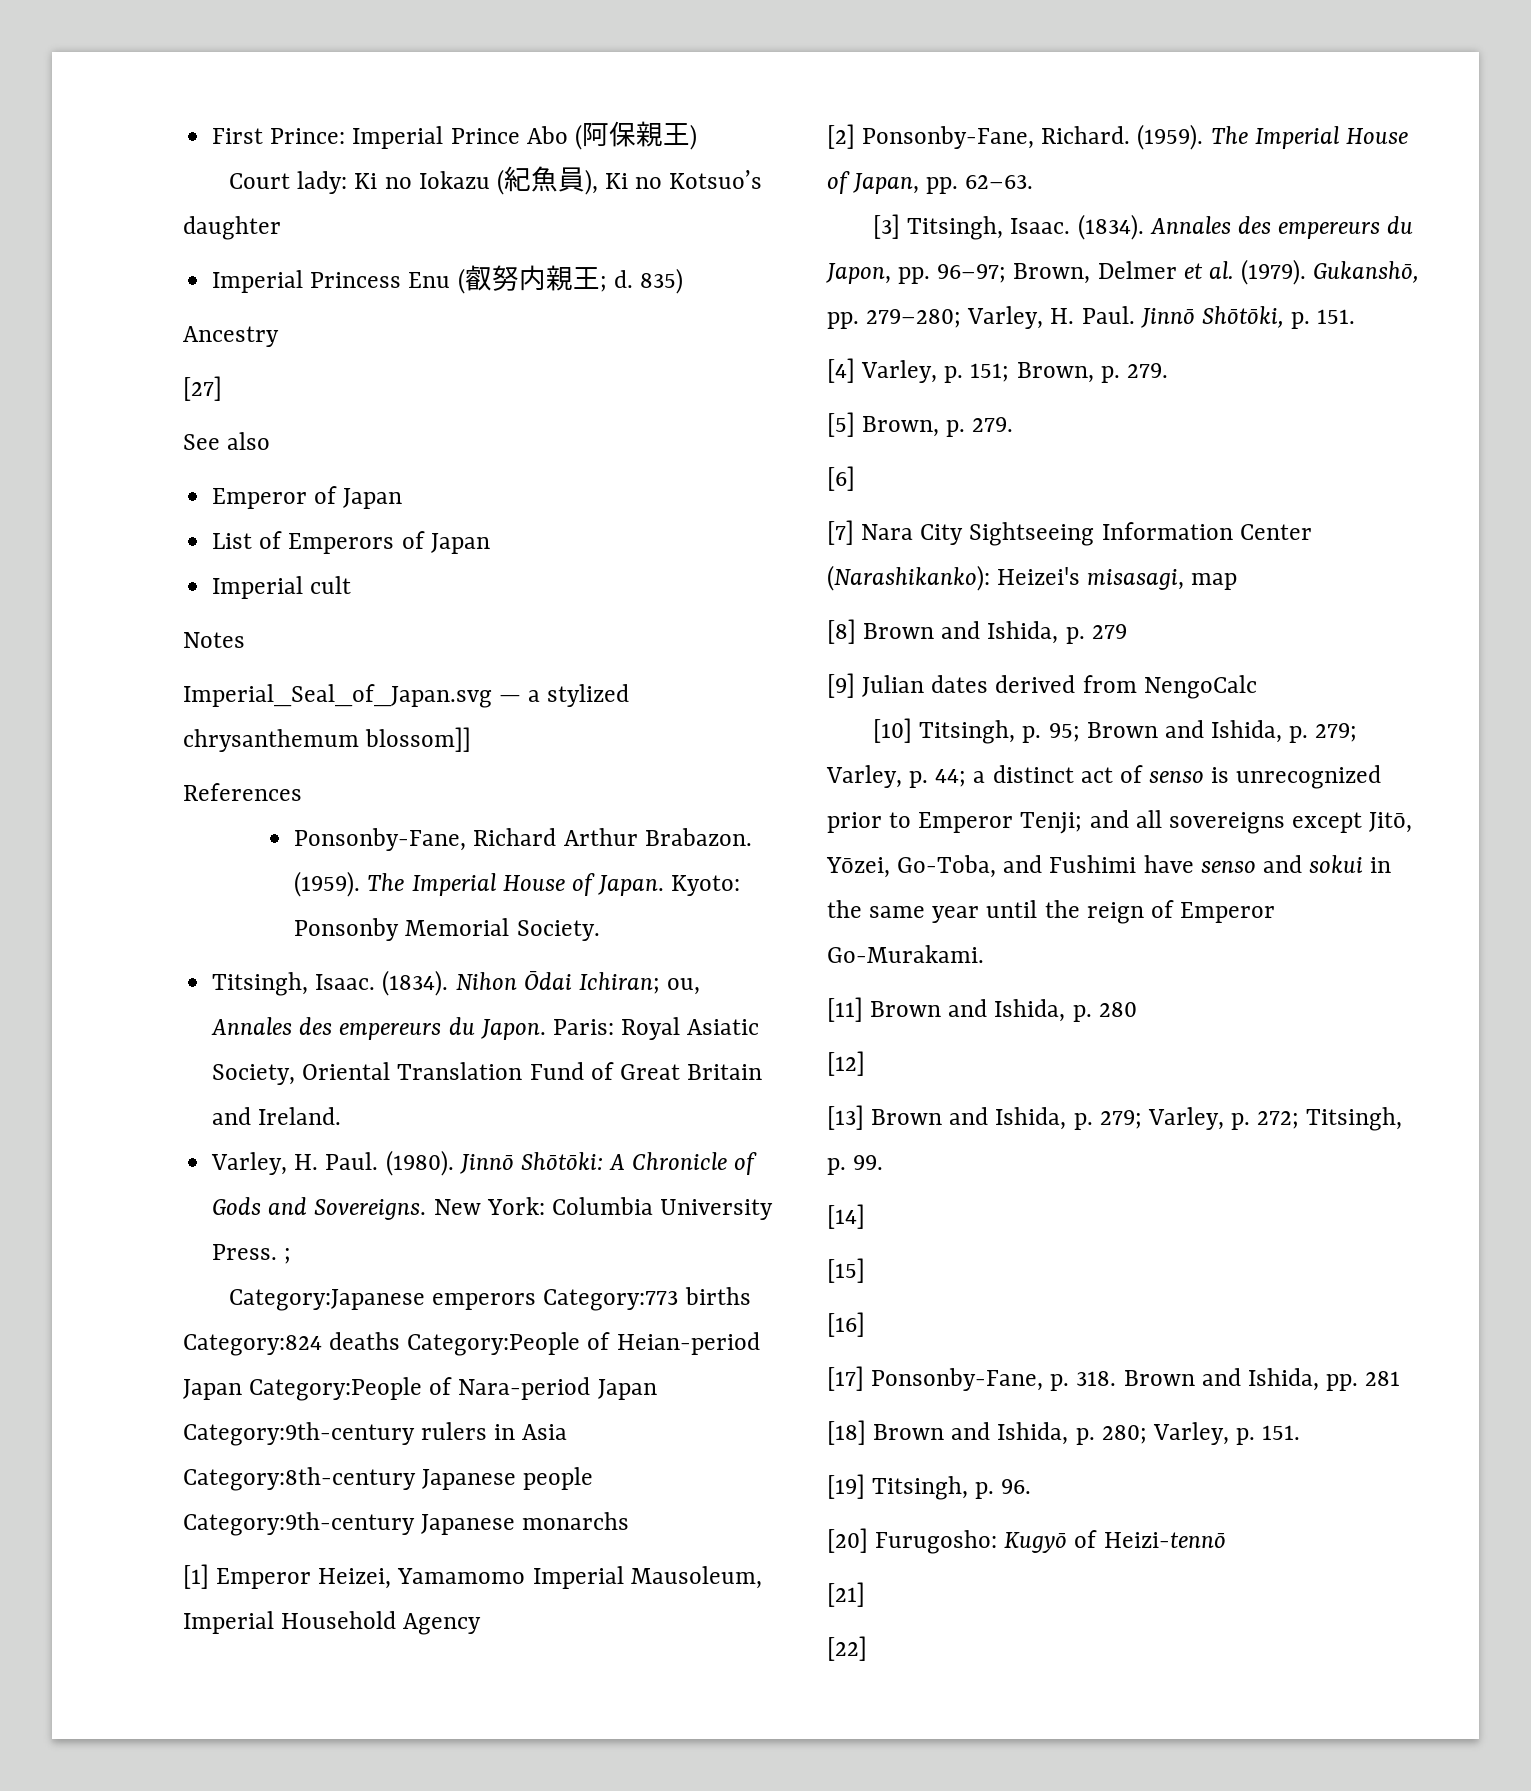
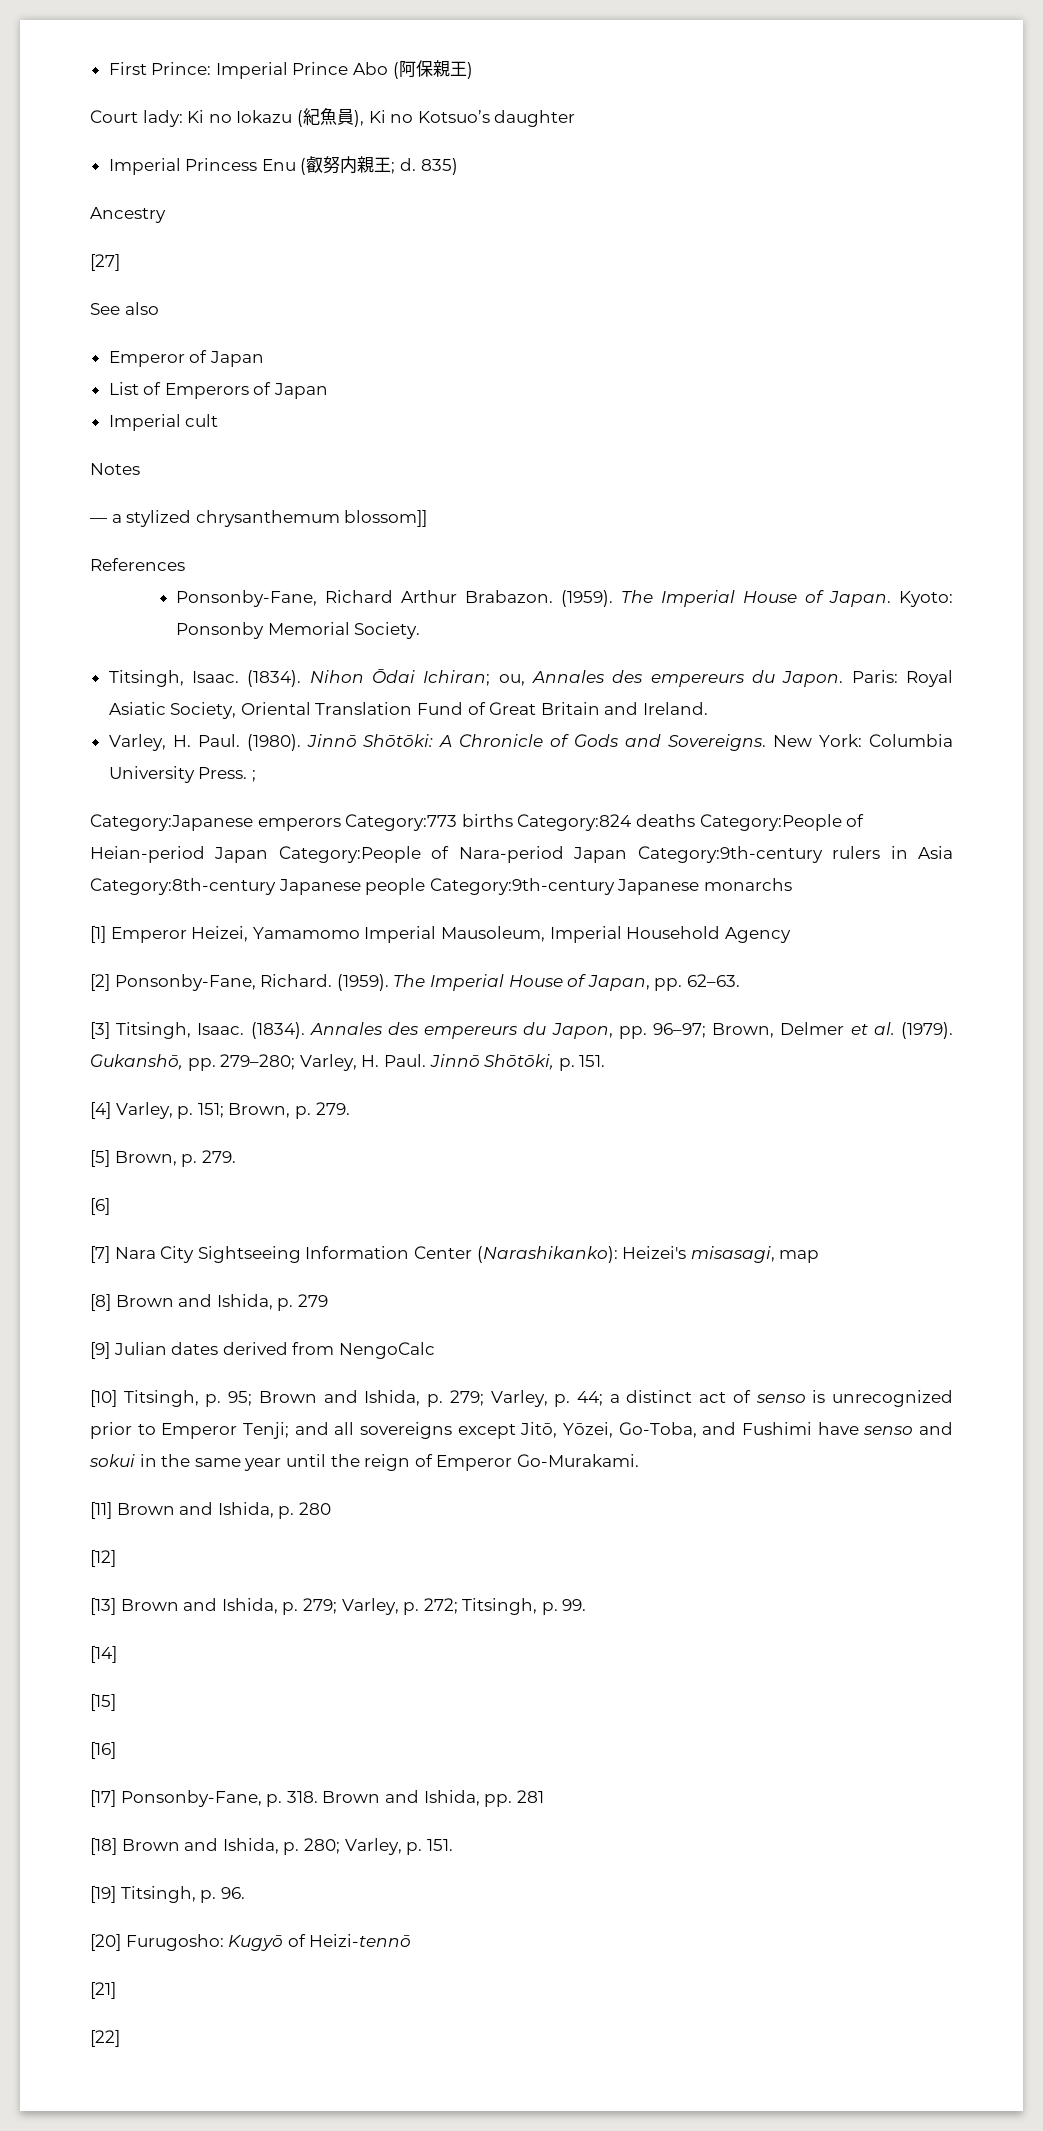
- Imperial_Seal_of_Japan.svg — a stylized chrysanthemum blossom]]
+ — a stylized chrysanthemum blossom]]

